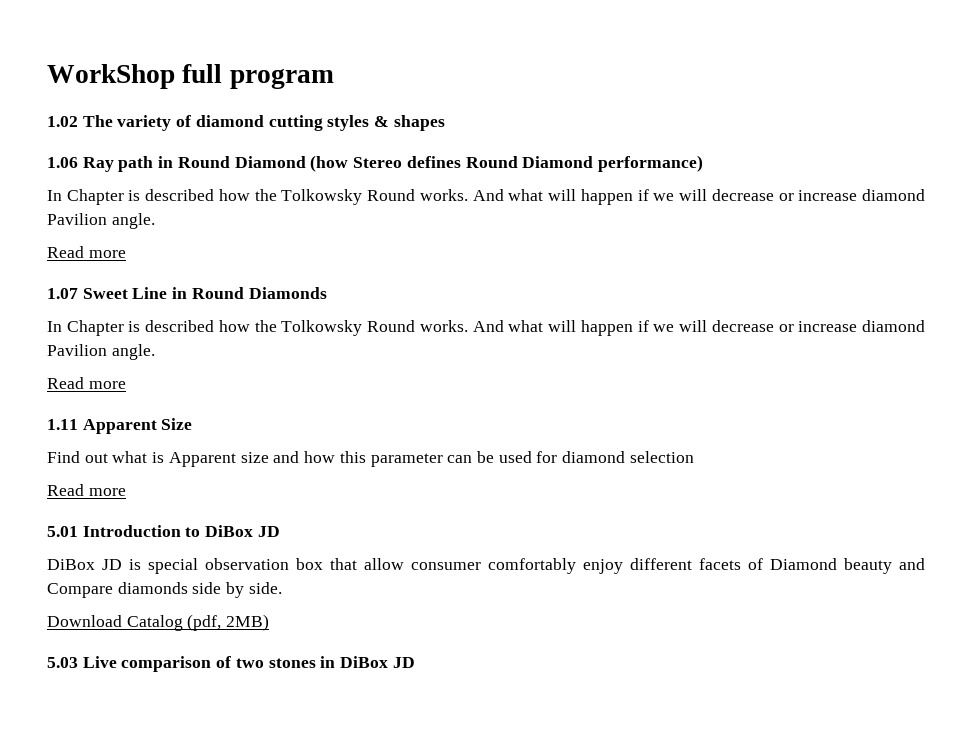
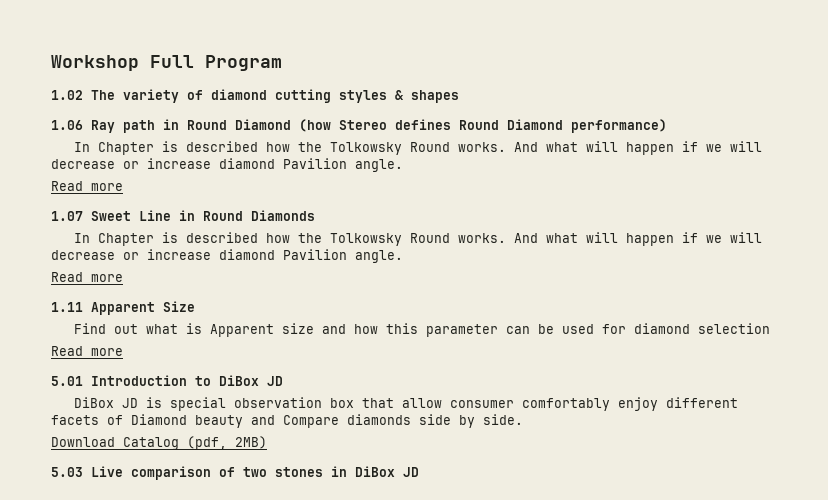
- WorkShop full program
+ Workshop Full Program

